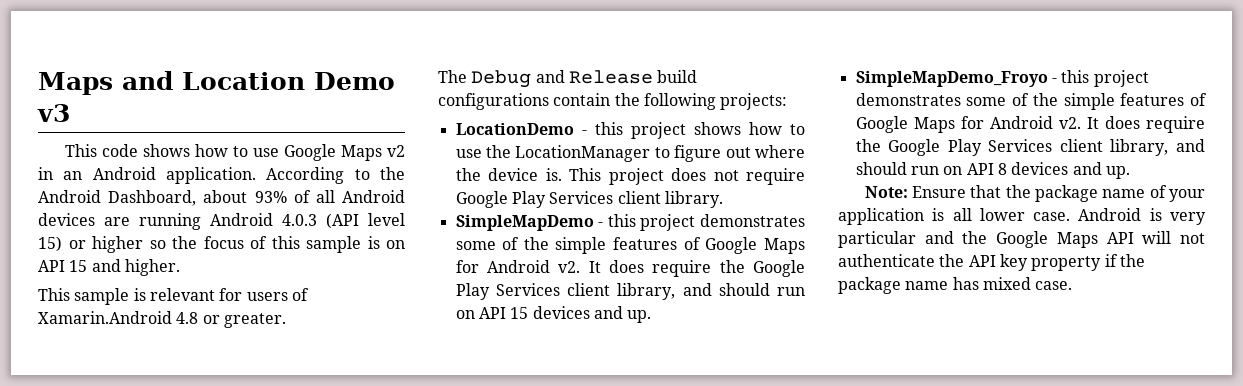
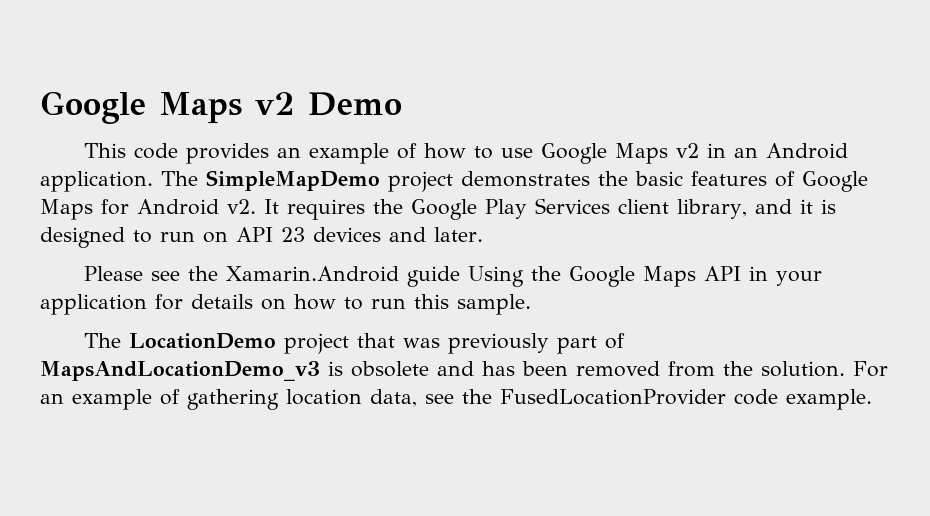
- Maps and Location Demo v3
+ Google Maps v2 Demo
- This code shows how to use Google Maps v2 in an Android application.
+ This code provides an example of how to use Google Maps v2 in an Android application.
- According to the Android Dashboard, about 93% of all Android devices are running Android 4.0.3 (API level 15) or higher so the focus of this sample is on API 15 and higher.
- This sample is relevant for users of Xamarin.Android 4.8 or greater.
- The Debug and Release build configurations contain the following projects:
- LocationDemo - this project shows how to use the LocationManager to figure out where the device is. This project does not require Google Play Services client library.
- SimpleMapDemo - this project demonstrates some of the simple features of Google Maps for Android v2. It does require the Google Play Services client library, and should run on API 15 devices and up.
- SimpleMapDemo_Froyo - this project demonstrates some of the simple features of Google Maps for Android v2. It does require the Google Play Services client library, and should run on API 8 devices and up.
- Note: Ensure that the package name of your application is all lower case. Android is very particular and the Google Maps API will not authenticate the API key property if the package name has mixed case.
+ The SimpleMapDemo project demonstrates the basic features of Google Maps for Android v2. It requires the Google Play Services client library, and it is designed to run on API 23 devices and later.
+ Please see the Xamarin.Android guide Using the Google Maps API in your application for details on how to run this sample.
+ The LocationDemo project that was previously part of MapsAndLocationDemo_v3 is obsolete and has been removed from the solution. For an example of gathering location data, see the FusedLocationProvider code example.

